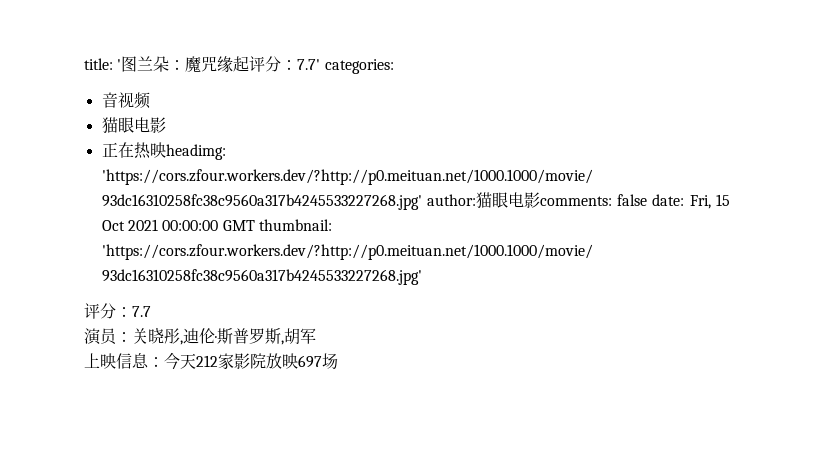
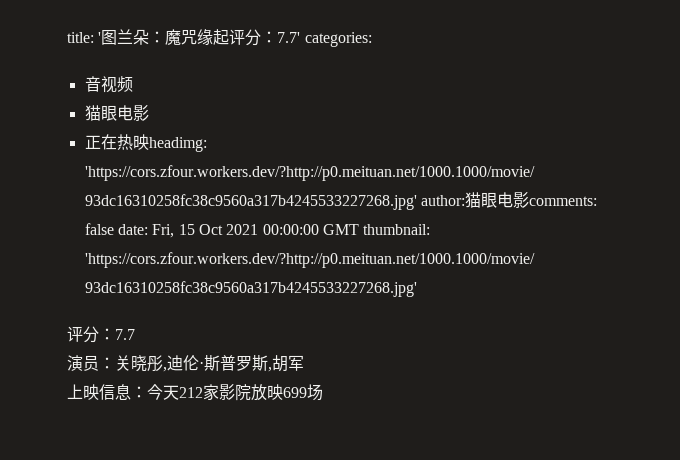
- 上映信息：今天212家影院放映697场
+ 上映信息：今天212家影院放映699场

